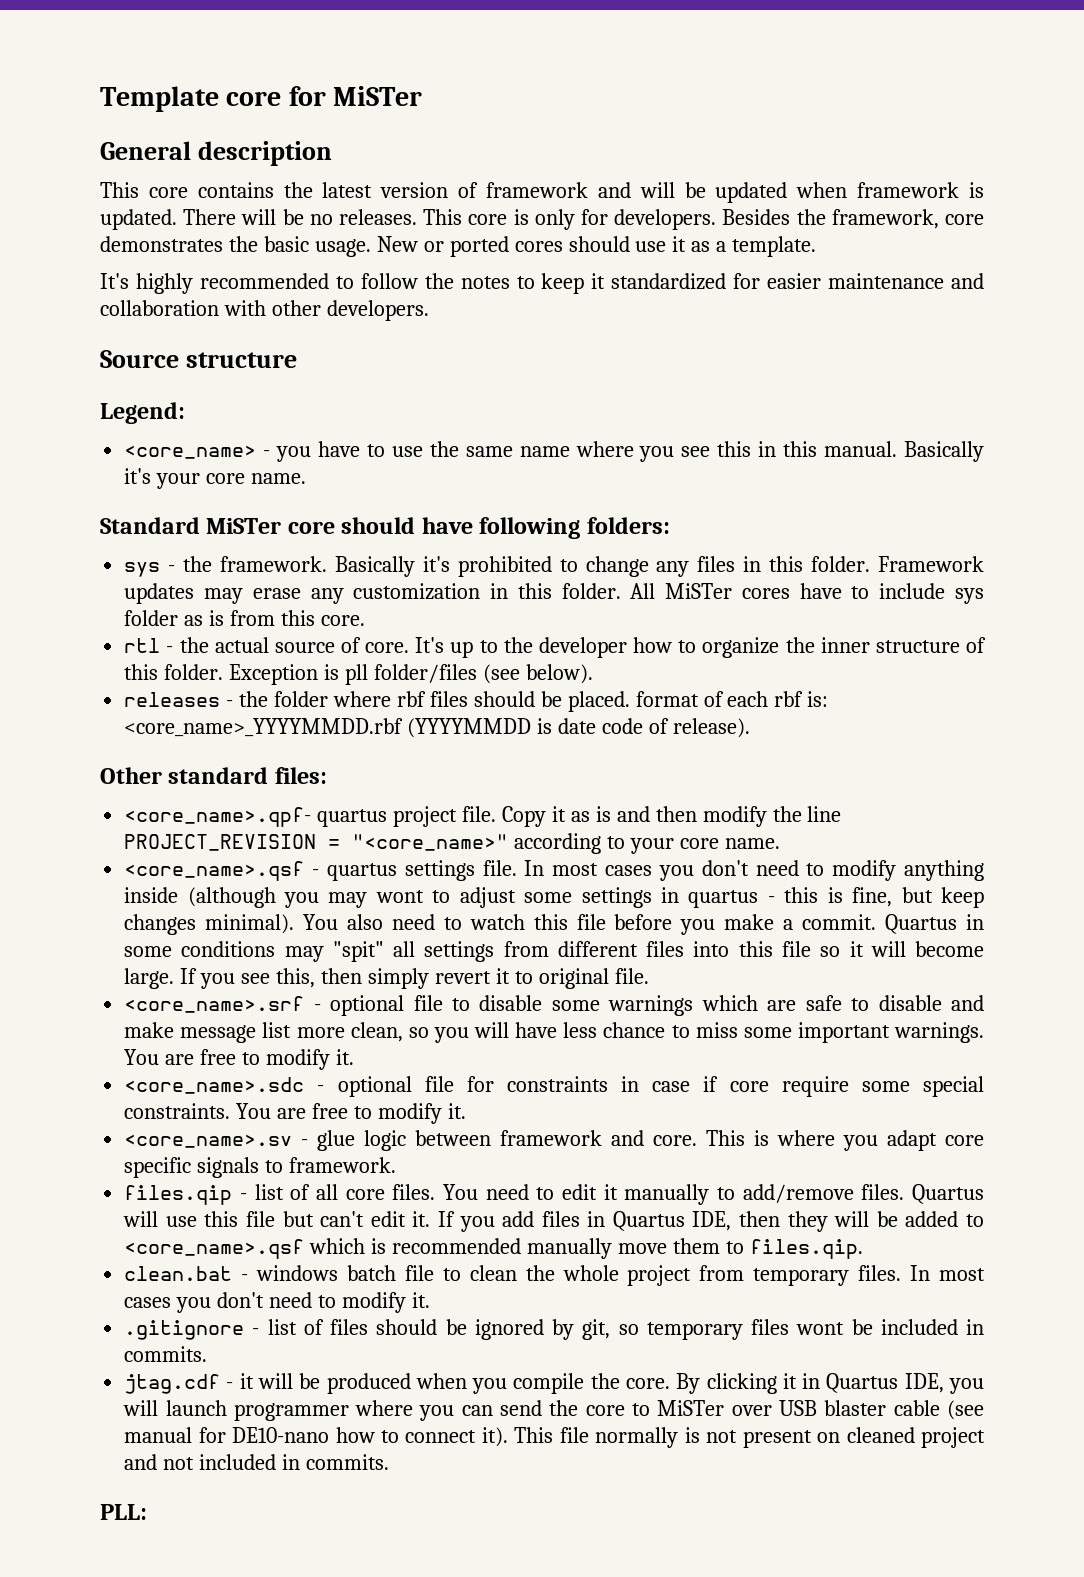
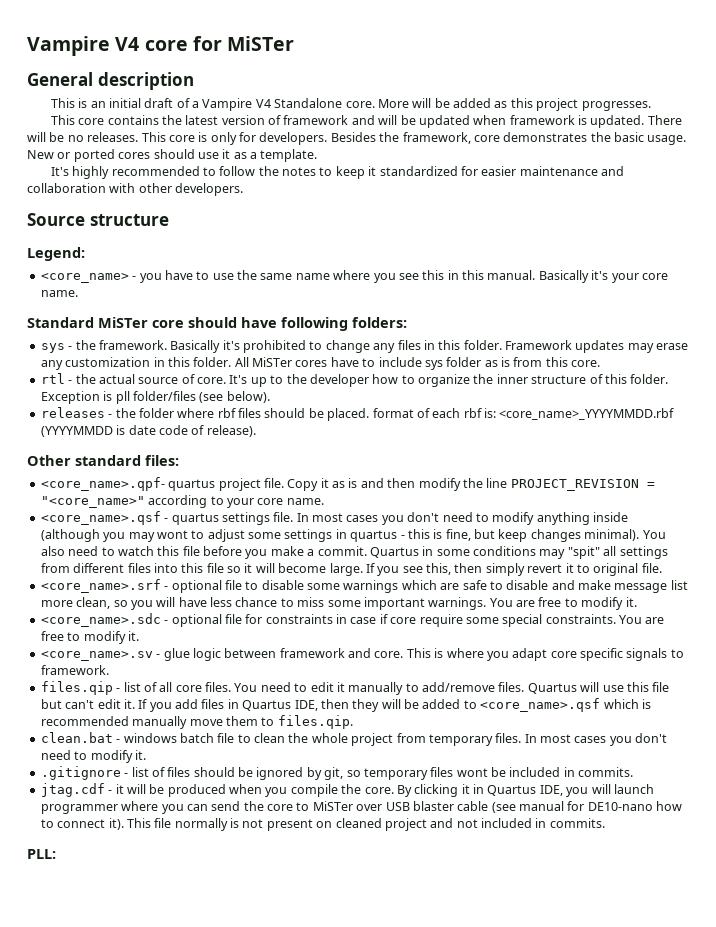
- Template core for MiSTer
+ Vampire V4 core for MiSTer
+ This is an initial draft of a Vampire V4 Standalone core. More will be added as this project progresses.

